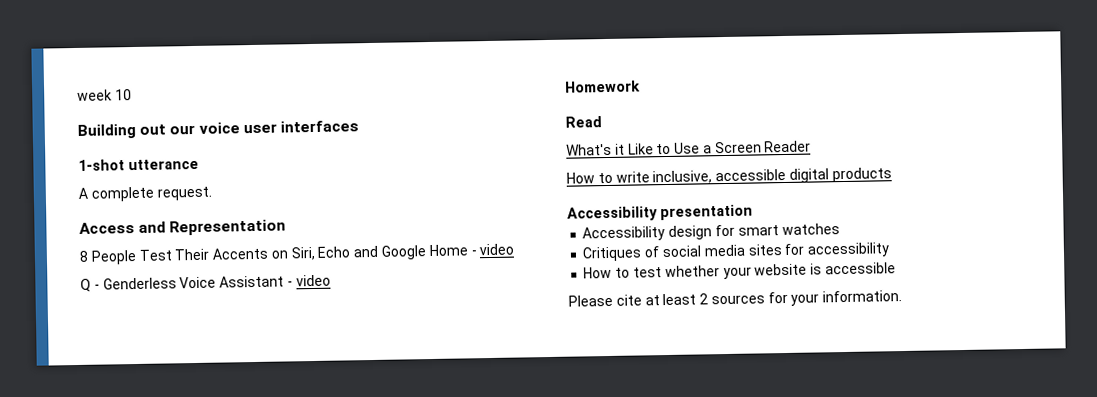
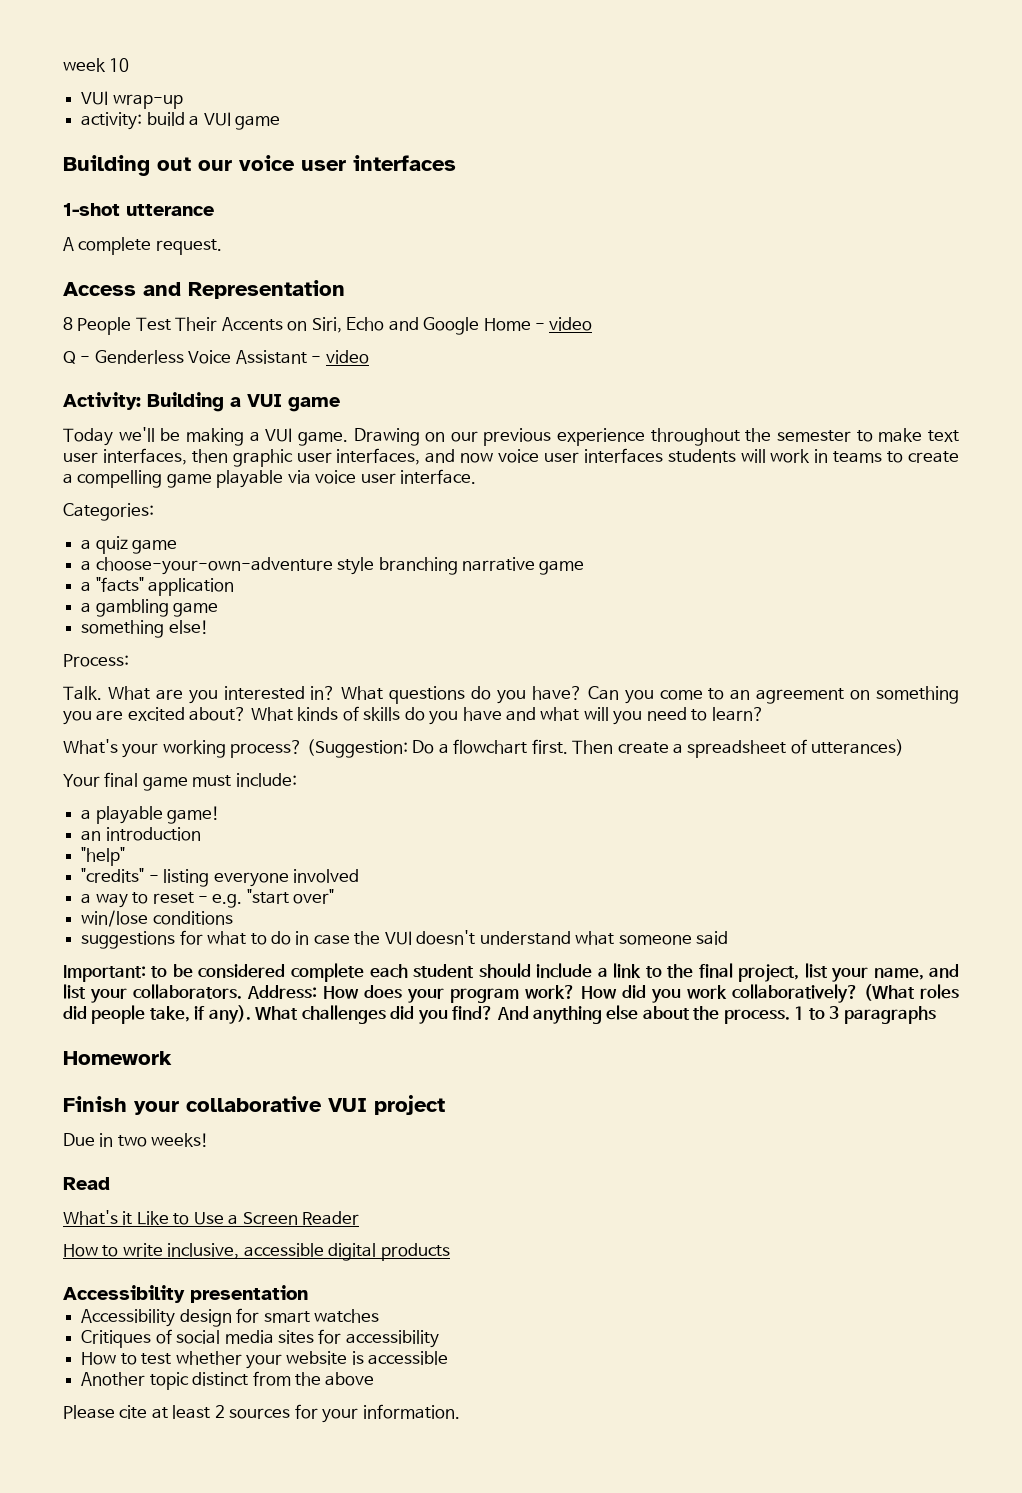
+ VUI wrap-up
+ activity: build a VUI game
+ Activity: Building a VUI game
+ Today we'll be making a VUI game. Drawing on our previous experience throughout the semester to make text user interfaces, then graphic user interfaces, and now voice user interfaces students will work in teams to create a compelling game playable via voice user interface.
+ Categories:
+ a quiz game
+ a choose-your-own-adventure style branching narrative game
+ a "facts" application
+ a gambling game
+ something else!
+ Process:
+ Talk. What are you interested in? What questions do you have? Can you come to an agreement on something you are excited about? What kinds of skills do you have and what will you need to learn?
+ What's your working process? (Suggestion: Do a flowchart first. Then create a spreadsheet of utterances)
+ Your final game must include:
+ a playable game!
+ an introduction
+ "help"
+ "credits" - listing everyone involved
+ a way to reset - e.g. "start over"
+ win/lose conditions
+ suggestions for what to do in case the VUI doesn't understand what someone said
+ Important: to be considered complete each student should include a link to the final project, list your name, and list your collaborators. Address: How does your program work? How did you work collaboratively? (What roles did people take, if any). What challenges did you find? And anything else about the process. 1 to 3 paragraphs
  Homework
+ Finish your collaborative VUI project
+ Due in two weeks!
+ Another topic distinct from the above

